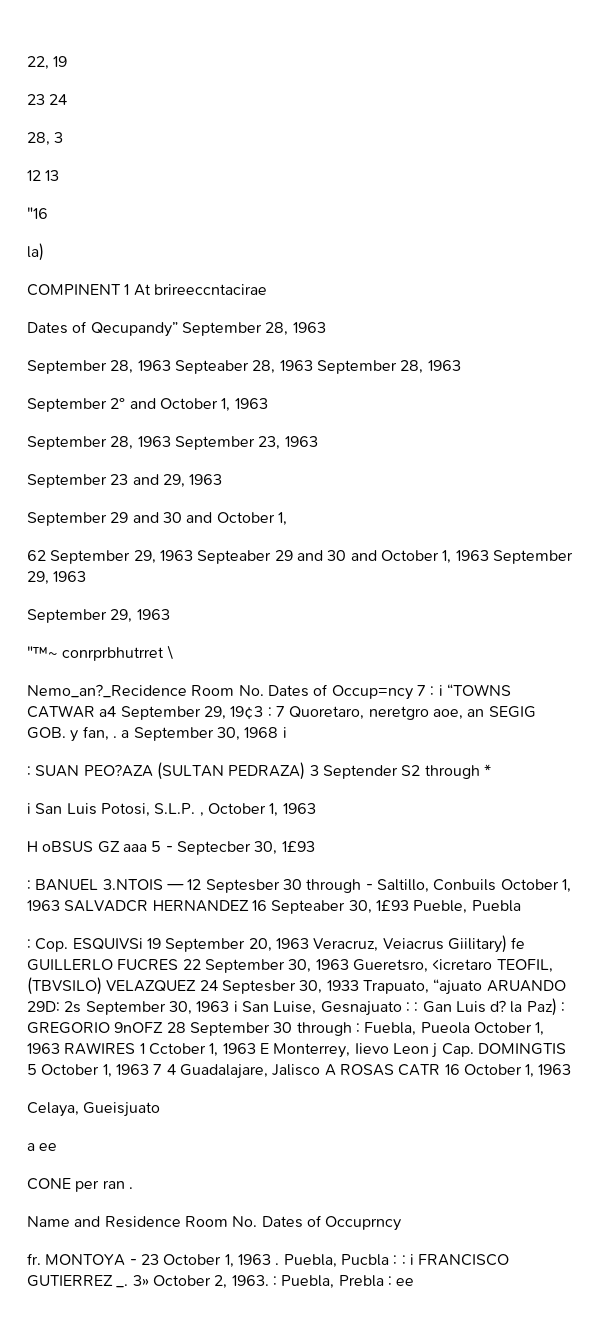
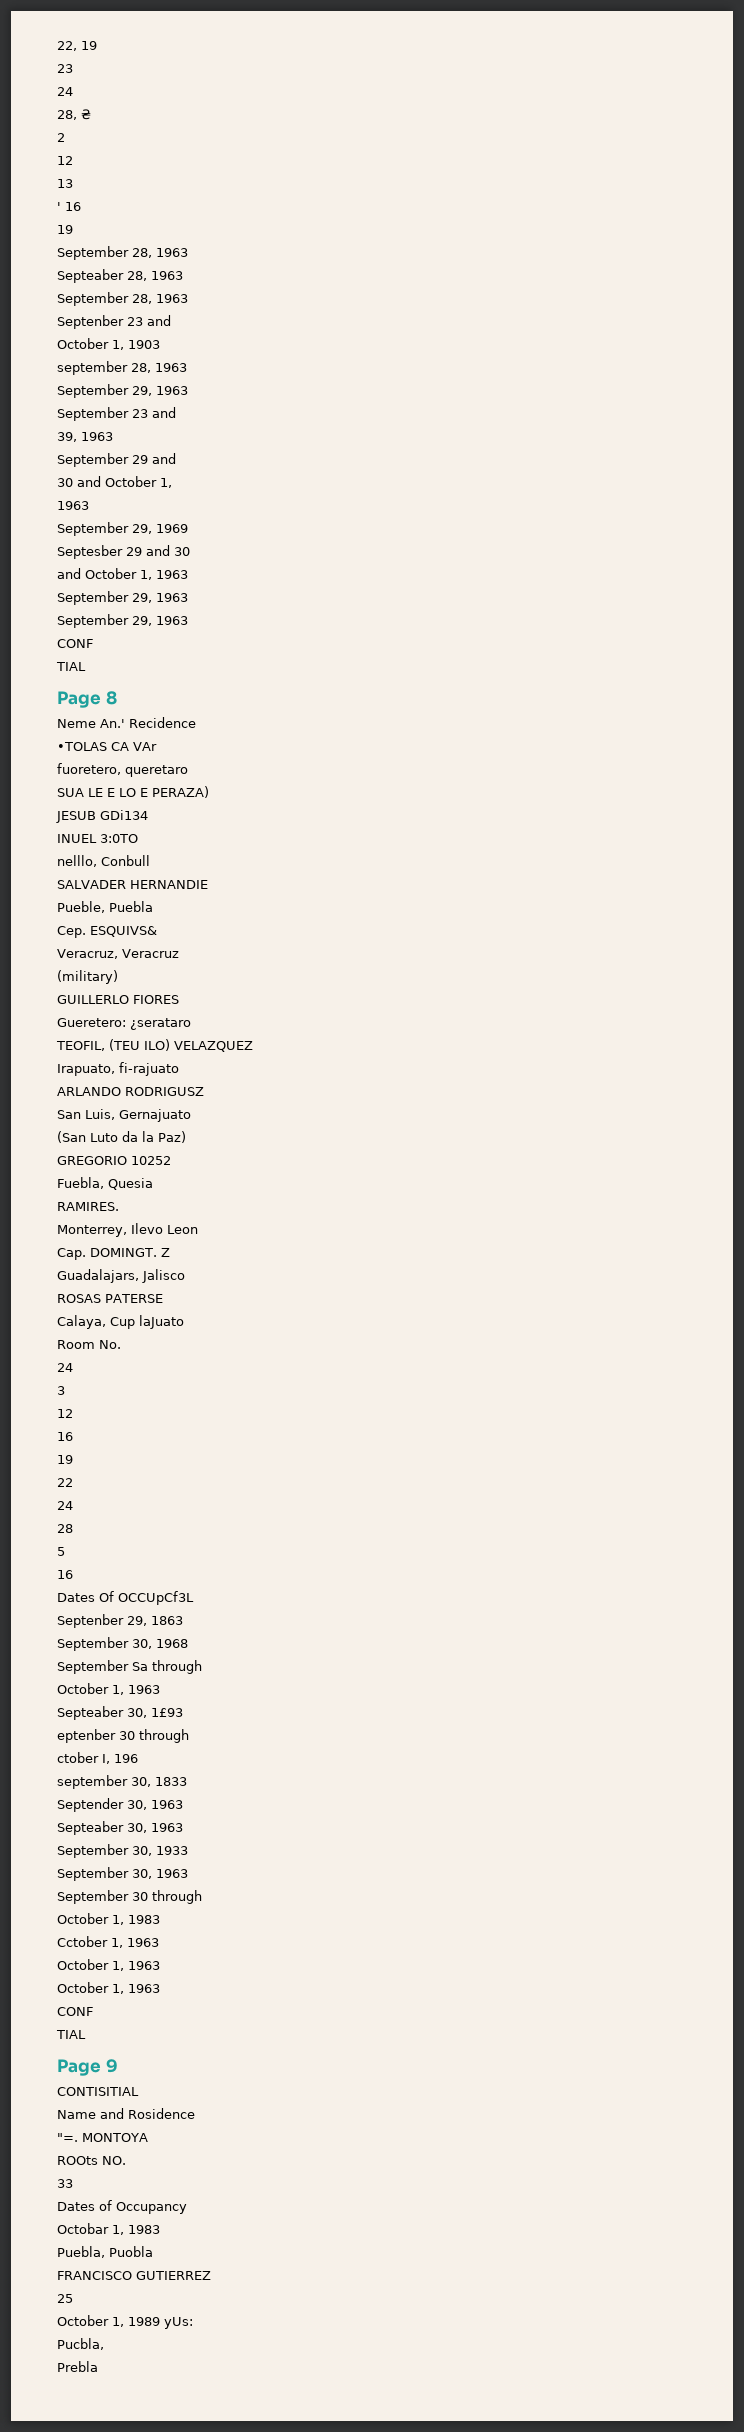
  22, 19
- 23 24
+ 23
+ 24
- 28, 3
- 12 13
+ 28, ₴
+ 2
+ 12
+ 13
- "16
- la)
- COMPINENT 1 At brireeccntacirae
- Dates of Qecupandy” September 28, 1963
- September 28, 1963 Septeaber 28, 1963 September 28, 1963
- September 2° and October 1, 1963
- September 28, 1963 September 23, 1963
- September 23 and 29, 1963
- September 29 and 30 and October 1,
- 62 September 29, 1963 Septeaber 29 and 30 and October 1, 1963 September 29, 1963
+ ' 16
+ 19
+ September 28, 1963
+ Septeaber 28, 1963
+ September 28, 1963
+ Septenber 23 and
+ October 1, 1903
+ september 28, 1963
  September 29, 1963
- "™~ conrprbhutrret \
- Nemo_an?_Recidence Room No. Dates of Occup=ncy 7 : i “TOWNS CATWAR a4 September 29, 19¢3 : 7 Quoretaro, neretgro aoe, an SEGIG GOB. y fan, . a September 30, 1968 i
- : SUAN PEO?AZA (SULTAN PEDRAZA) 3 Septender S2 through *
- i San Luis Potosi, S.L.P. , October 1, 1963
- H oBSUS GZ aaa 5 - Septecber 30, 1£93
- : BANUEL 3.NTOIS — 12 Septesber 30 through - Saltillo, Conbuils October 1, 1963 SALVADCR HERNANDEZ 16 Septeaber 30, 1£93 Pueble, Puebla
- : Cop. ESQUIVSi 19 September 20, 1963 Veracruz, Veiacrus Giilitary) fe GUILLERLO FUCRES 22 September 30, 1963 Gueretsro, <icretaro TEOFIL, (TBVSILO) VELAZQUEZ 24 Septesber 30, 1933 Trapuato, “ajuato ARUANDO 29D: 2s September 30, 1963 i San Luise, Gesnajuato : : Gan Luis d? la Paz) : GREGORIO 9nOFZ 28 September 30 through : Fuebla, Pueola October 1, 1963 RAWIRES 1 Cctober 1, 1963 E Monterrey, Iievo Leon j Cap. DOMINGTIS 5 October 1, 1963 7 4 Guadalajare, Jalisco A ROSAS CATR 16 October 1, 1963
- Celaya, Gueisjuato
- a ee
- CONE per ran .
- Name and Residence Room No. Dates of Occuprncy
- fr. MONTOYA - 23 October 1, 1963 . Puebla, Pucbla : : i FRANCISCO GUTIERREZ _. 3» October 2, 1963. : Puebla, Prebla : ee
+ September 23 and
+ 39, 1963
+ September 29 and
+ 30 and October 1,
+ 1963
+ September 29, 1969
+ Septesber 29 and 30
+ and October 1, 1963
+ September 29, 1963
+ September 29, 1963
+ CONF
+ TIAL
+ Page 8
+ Neme An.' Recidence
+ •TOLAS CA VAr
+ fuoretero, queretaro
+ SUA LE E LO E PERAZA)
+ JESUB GDi134
+ INUEL 3:0TO
+ nelllo, Conbull
+ SALVADER HERNANDIE
+ Pueble, Puebla
+ Cep. ESQUIVS&
+ Veracruz, Veracruz
+ (military)
+ GUILLERLO FIORES
+ Gueretero: ¿serataro
+ TEOFIL, (TEU ILO) VELAZQUEZ
+ Irapuato, fi-rajuato
+ ARLANDO RODRIGUSZ
+ San Luis, Gernajuato
+ (San Luto da la Paz)
+ GREGORIO 10252
+ Fuebla, Quesia
+ RAMIRES.
+ Monterrey, Ilevo Leon
+ Cap. DOMINGT. Z
+ Guadalajars, Jalisco
+ ROSAS PATERSE
+ Calaya, Cup laJuato
+ Room No.
+ 24
+ 3
+ 12
+ 16
+ 19
+ 22
+ 24
+ 28
+ 5
+ 16
+ Dates Of OCCUpCf3L
+ Septenber 29, 1863
+ September 30, 1968
+ September Sa through
+ October 1, 1963
+ Septeaber 30, 1£93
+ eptenber 30 through
+ ctober I, 196
+ september 30, 1833
+ Septender 30, 1963
+ Septeaber 30, 1963
+ September 30, 1933
+ September 30, 1963
+ September 30 through
+ October 1, 1983
+ Cctober 1, 1963
+ October 1, 1963
+ October 1, 1963
+ CONF
+ TIAL
+ Page 9
+ CONTISITIAL
+ Name and Rosidence
+ "=. MONTOYA
+ ROOts NO.
+ 33
+ Dates of Occupancy
+ Octobar 1, 1983
+ Puebla, Puobla
+ FRANCISCO GUTIERREZ
+ 25
+ October 1, 1989 yUs:
+ Pucbla,
+ Prebla

